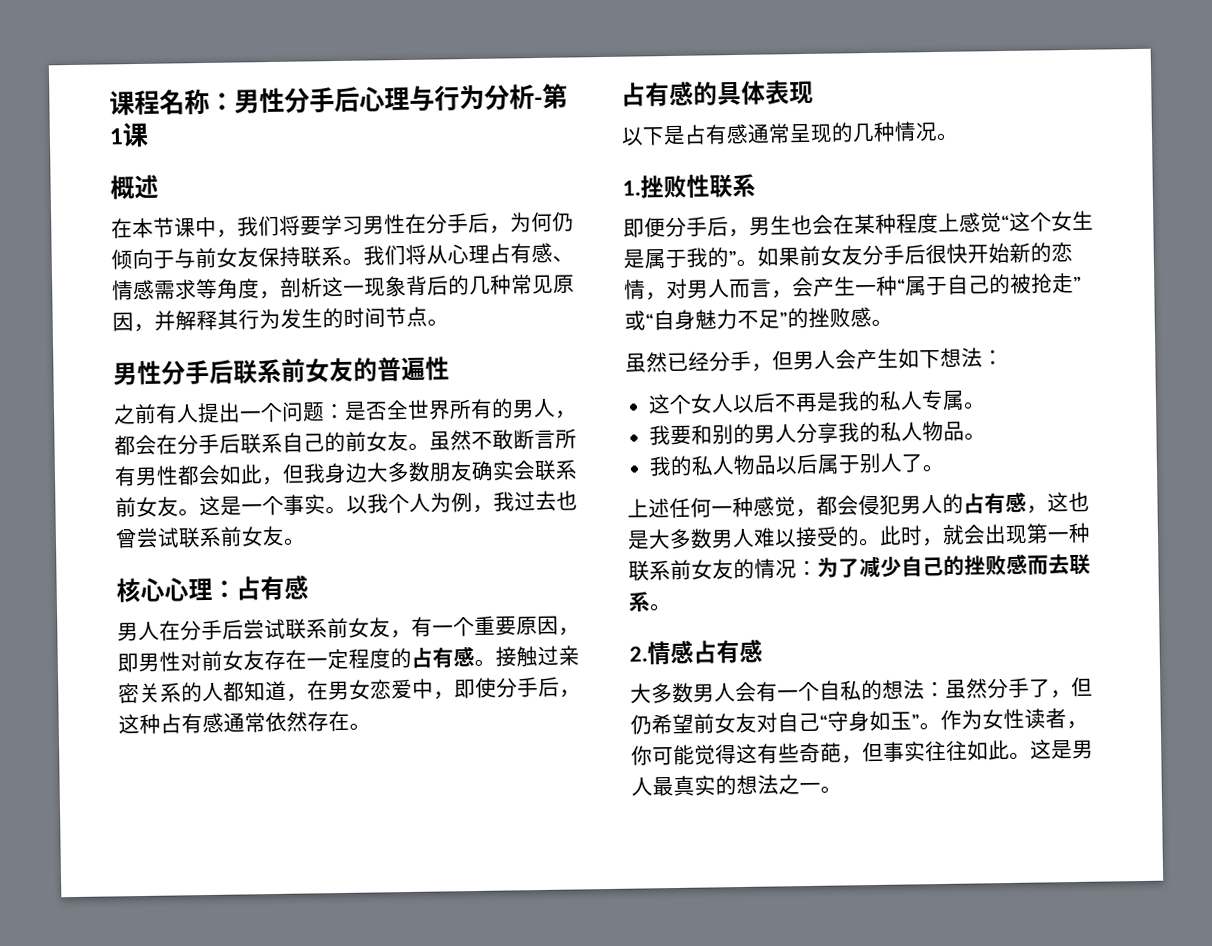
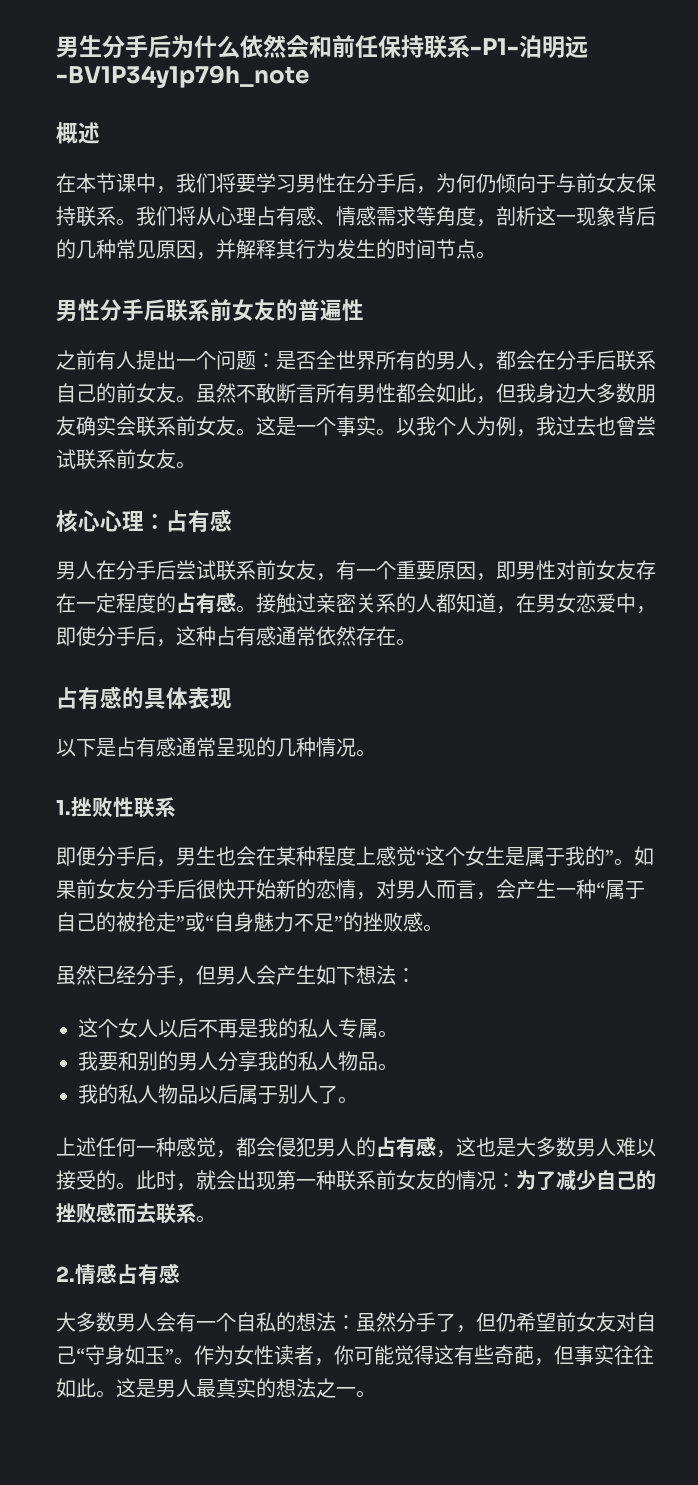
- 课程名称：男性分手后心理与行为分析-第1课
+ 男生分手后为什么依然会和前任保持联系-P1-泊明远-BV1P34y1p79h_note

